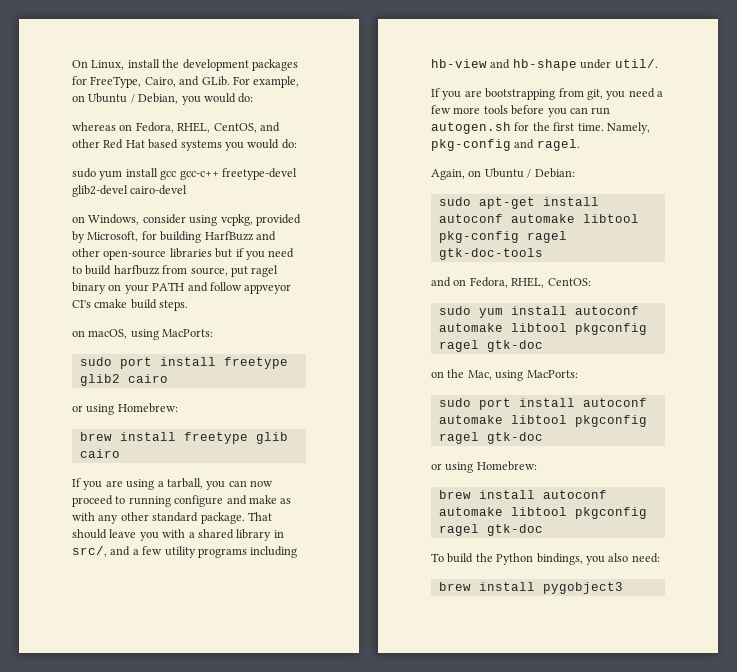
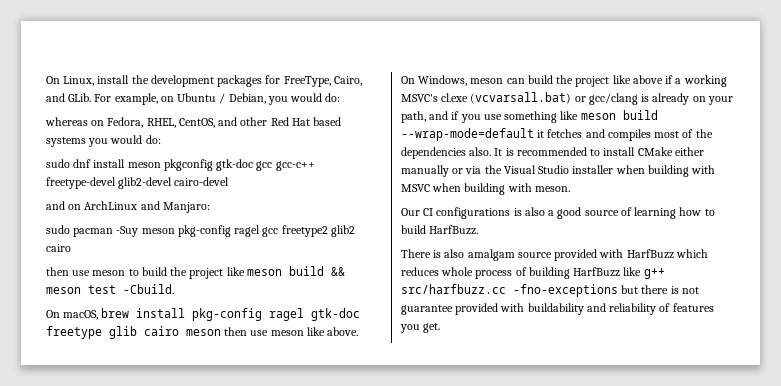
- sudo yum install gcc gcc-c++ freetype-devel glib2-devel cairo-devel
+ sudo dnf install meson pkgconfig gtk-doc gcc gcc-c++ freetype-devel glib2-devel cairo-devel
- on Windows, consider using vcpkg, provided by Microsoft, for building HarfBuzz and other open-source libraries but if you need to build harfbuzz from source, put ragel binary on your PATH and follow appveyor CI's cmake build steps.
- on macOS, using MacPorts:
- sudo port install freetype glib2 cairo
- or using Homebrew:
- brew install freetype glib cairo
- If you are using a tarball, you can now proceed to running configure and make as with any other standard package. That should leave you with a shared library in src/, and a few utility programs including hb-view and hb-shape under util/.
- If you are bootstrapping from git, you need a few more tools before you can run autogen.sh for the first time. Namely, pkg-config and ragel.
- Again, on Ubuntu / Debian:
- sudo apt-get install autoconf automake libtool pkg-config ragel gtk-doc-tools
- and on Fedora, RHEL, CentOS:
- sudo yum install autoconf automake libtool pkgconfig ragel gtk-doc
- on the Mac, using MacPorts:
- sudo port install autoconf automake libtool pkgconfig ragel gtk-doc
- or using Homebrew:
- brew install autoconf automake libtool pkgconfig ragel gtk-doc
- To build the Python bindings, you also need:
- brew install pygobject3
+ and on ArchLinux and Manjaro:
+ sudo pacman -Suy meson pkg-config ragel gcc freetype2 glib2 cairo
+ then use meson to build the project like meson build && meson test -Cbuild.
+ On macOS, brew install pkg-config ragel gtk-doc freetype glib cairo meson then use meson like above.
+ On Windows, meson can build the project like above if a working MSVC's cl.exe (vcvarsall.bat) or gcc/clang is already on your path, and if you use something like meson build --wrap-mode=default it fetches and compiles most of the dependencies also. It is recommended to install CMake either manually or via the Visual Studio installer when building with MSVC when building with meson.
+ Our CI configurations is also a good source of learning how to build HarfBuzz.
+ There is also amalgam source provided with HarfBuzz which reduces whole process of building HarfBuzz like g++ src/harfbuzz.cc -fno-exceptions but there is not guarantee provided with buildability and reliability of features you get.

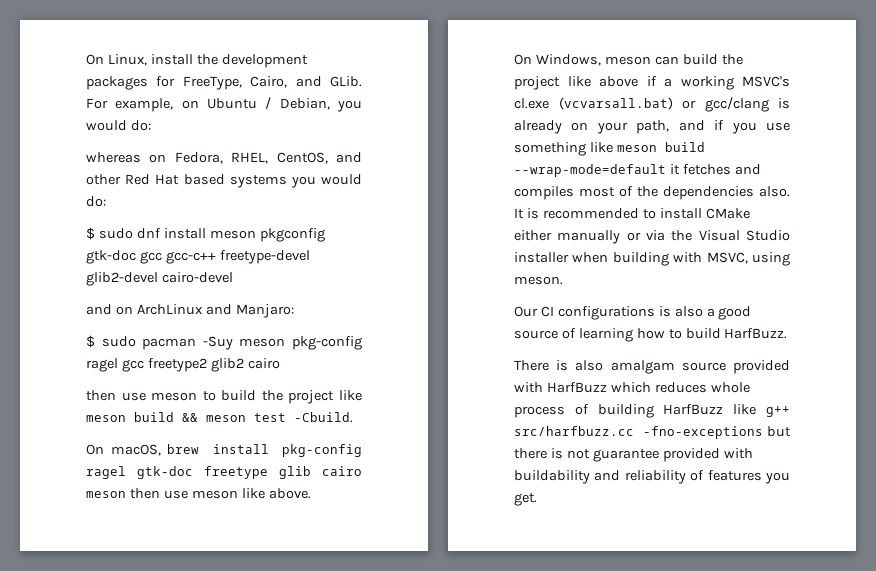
- sudo dnf install meson pkgconfig gtk-doc gcc gcc-c++ freetype-devel glib2-devel cairo-devel
+ $ sudo dnf install meson pkgconfig gtk-doc gcc gcc-c++ freetype-devel glib2-devel cairo-devel
- sudo pacman -Suy meson pkg-config ragel gcc freetype2 glib2 cairo
+ $ sudo pacman -Suy meson pkg-config ragel gcc freetype2 glib2 cairo
- It is recommended to install CMake either manually or via the Visual Studio installer when building with MSVC when building with meson.
+ It is recommended to install CMake either manually or via the Visual Studio installer when building with MSVC, using meson.

